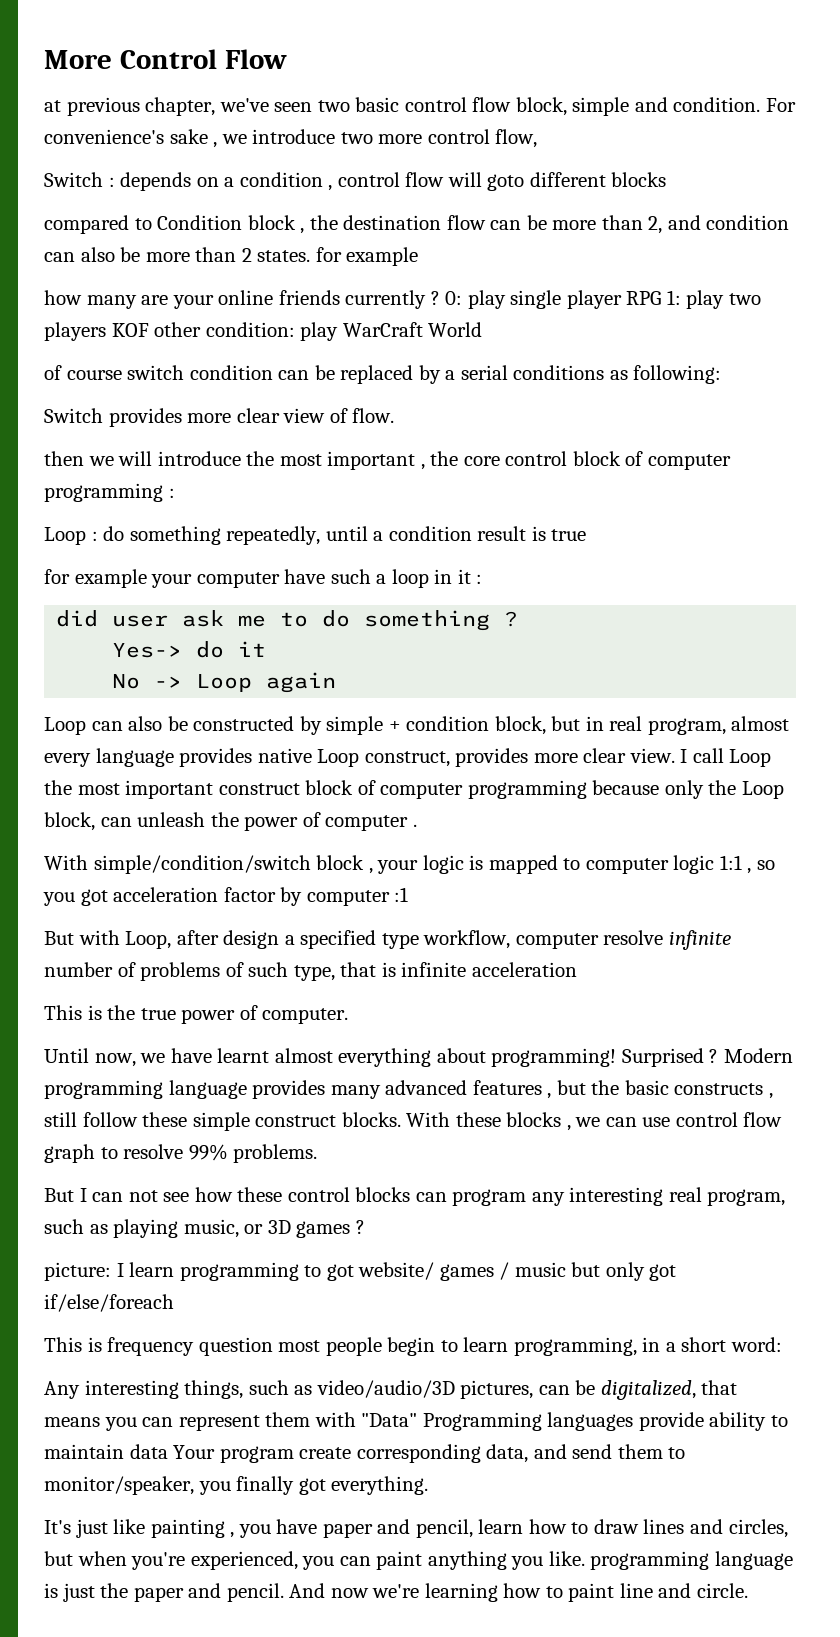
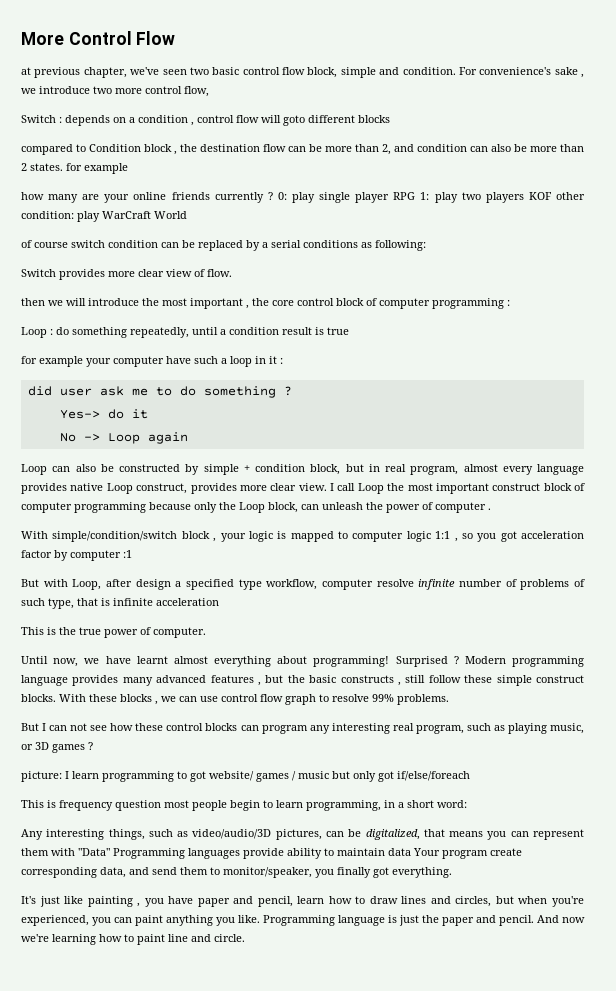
- It's just like painting , you have paper and pencil, learn how to draw lines and circles, but when you're experienced, you can paint anything you like. programming language is just the paper and pencil.
+ It's just like painting , you have paper and pencil, learn how to draw lines and circles, but when you're experienced, you can paint anything you like. Programming language is just the paper and pencil.

